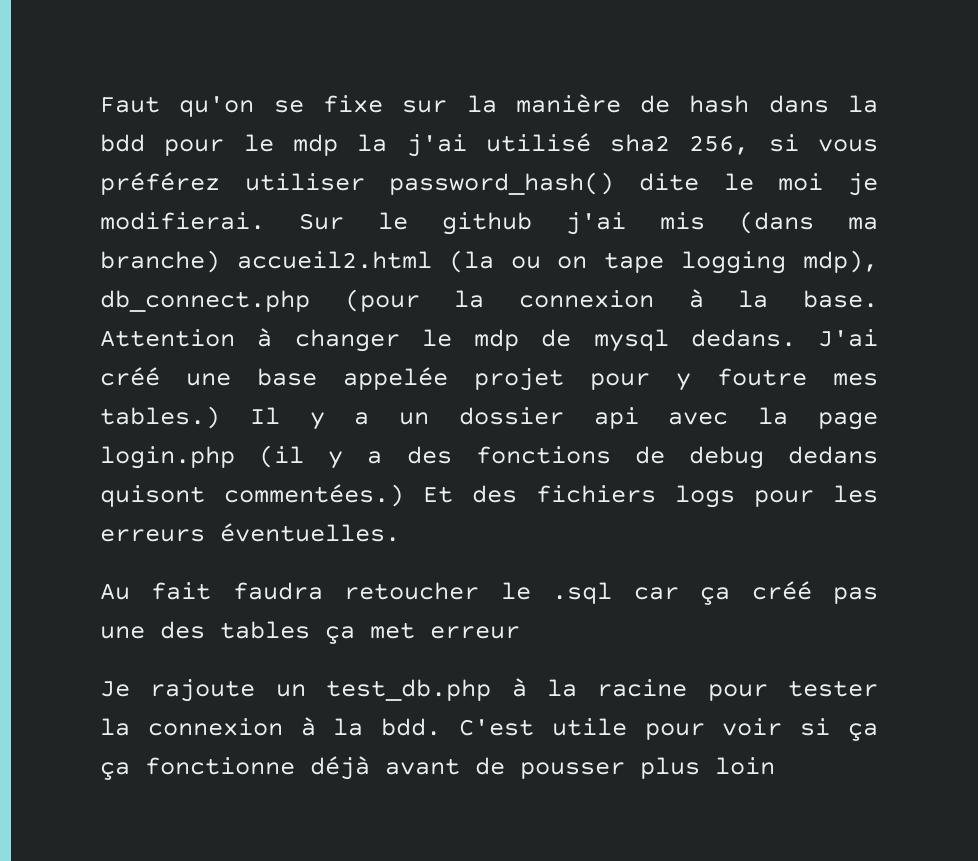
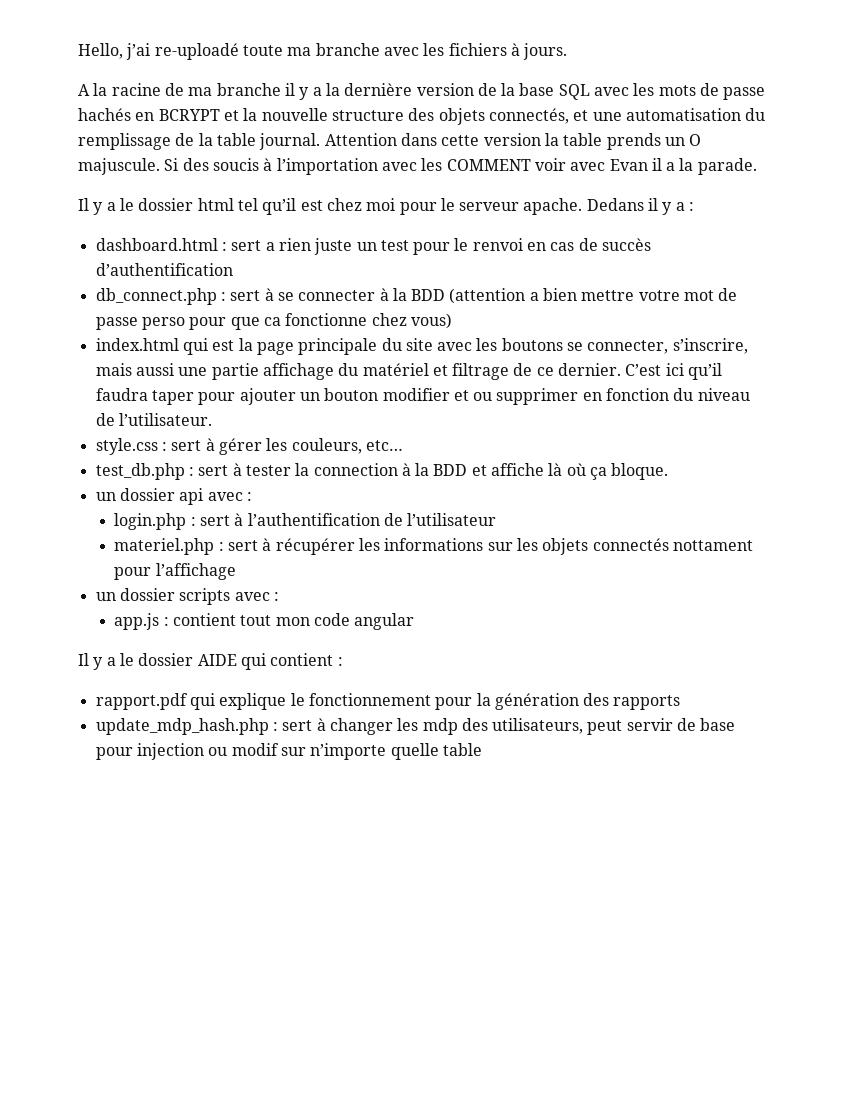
- Faut qu'on se fixe sur la manière de hash dans la bdd pour le mdp la j'ai utilisé sha2 256, si vous préférez utiliser password_hash() dite le moi je modifierai. Sur le github j'ai mis (dans ma branche) accueil2.html (la ou on tape logging mdp), db_connect.php (pour la connexion à la base. Attention à changer le mdp de mysql dedans. J'ai créé une base appelée projet pour y foutre mes tables.) Il y a un dossier api avec la page login.php (il y a des fonctions de debug dedans quisont commentées.) Et des fichiers logs pour les erreurs éventuelles.
- Au fait faudra retoucher le .sql car ça créé pas une des tables ça met erreur
- Je rajoute un test_db.php à la racine pour tester la connexion à la bdd. C'est utile pour voir si ça ça fonctionne déjà avant de pousser plus loin
+ Hello, j’ai re-uploadé toute ma branche avec les fichiers à jours.
+ A la racine de ma branche il y a la dernière version de la base SQL avec les mots de passe hachés en BCRYPT et la nouvelle structure des objets connectés, et une automatisation du remplissage de la table journal. Attention dans cette version la table prends un O majuscule. Si des soucis à l’importation avec les COMMENT voir avec Evan il a la parade.
+ Il y a le dossier html tel qu’il est chez moi pour le serveur apache. Dedans il y a :
+ dashboard.html : sert a rien juste un test pour le renvoi en cas de succès d’authentification
+ db_connect.php : sert à se connecter à la BDD (attention a bien mettre votre mot de passe perso pour que ca fonctionne chez vous)
+ index.html qui est la page principale du site avec les boutons se connecter, s’inscrire, mais aussi une partie affichage du matériel et filtrage de ce dernier. C’est ici qu’il faudra taper pour ajouter un bouton modifier et ou supprimer en fonction du niveau de l’utilisateur.
+ style.css : sert à gérer les couleurs, etc…
+ test_db.php : sert à tester la connection à la BDD et affiche là où ça bloque.
+ un dossier api avec :
+ login.php : sert à l’authentification de l’utilisateur
+ materiel.php : sert à récupérer les informations sur les objets connectés nottament pour l’affichage
+ un dossier scripts avec :
+ app.js : contient tout mon code angular
+ Il y a le dossier AIDE qui contient :
+ rapport.pdf qui explique le fonctionnement pour la génération des rapports
+ update_mdp_hash.php : sert à changer les mdp des utilisateurs, peut servir de base pour injection ou modif sur n’importe quelle table

